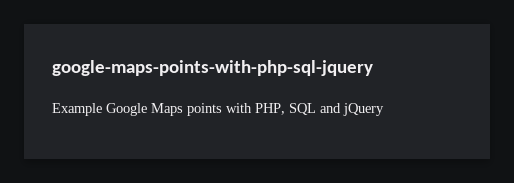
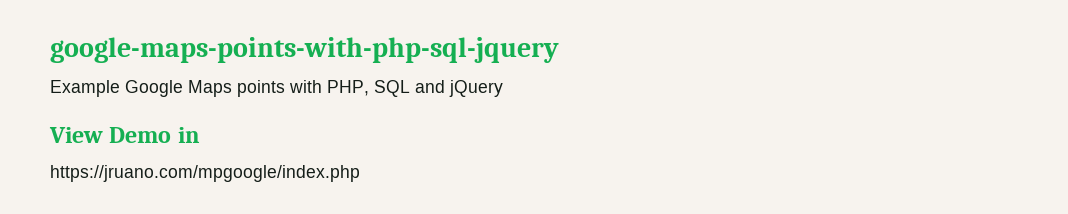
+ View Demo in
+ https://jruano.com/mpgoogle/index.php

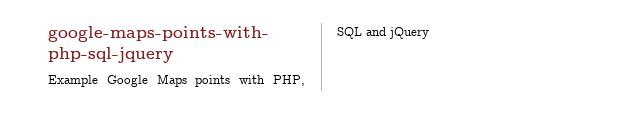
- View Demo in
- https://jruano.com/mpgoogle/index.php

